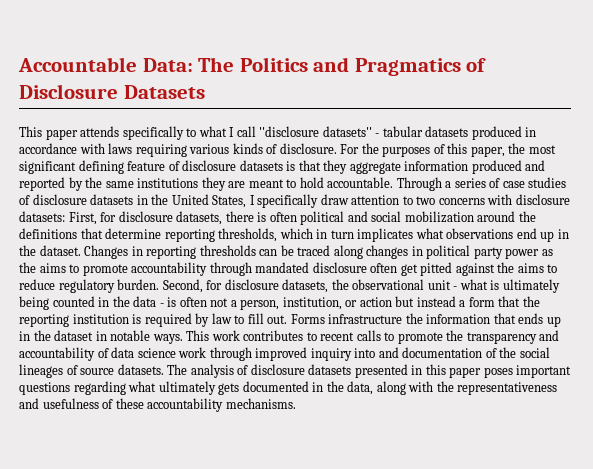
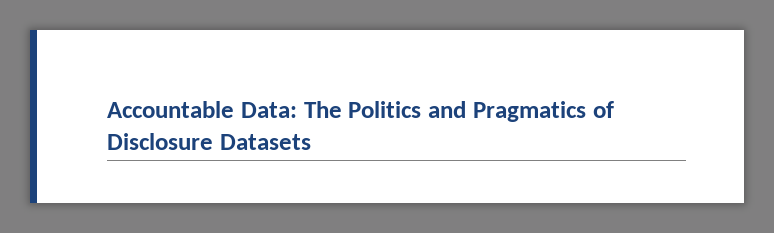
- This paper attends specifically to what I call ''disclosure datasets'' - tabular datasets produced in accordance with laws requiring various kinds of disclosure. For the purposes of this paper, the most significant defining feature of disclosure datasets is that they aggregate information produced and reported by the same institutions they are meant to hold accountable. Through a series of case studies of disclosure datasets in the United States, I specifically draw attention to two concerns with disclosure datasets: First, for disclosure datasets, there is often political and social mobilization around the definitions that determine reporting thresholds, which in turn implicates what observations end up in the dataset. Changes in reporting thresholds can be traced along changes in political party power as the aims to promote accountability through mandated disclosure often get pitted against the aims to reduce regulatory burden. Second, for disclosure datasets, the observational unit - what is ultimately being counted in the data - is often not a person, institution, or action but instead a form that the reporting institution is required by law to fill out. Forms infrastructure the information that ends up in the dataset in notable ways. This work contributes to recent calls to promote the transparency and accountability of data science work through improved inquiry into and documentation of the social lineages of source datasets. The analysis of disclosure datasets presented in this paper poses important questions regarding what ultimately gets documented in the data, along with the representativeness and usefulness of these accountability mechanisms.

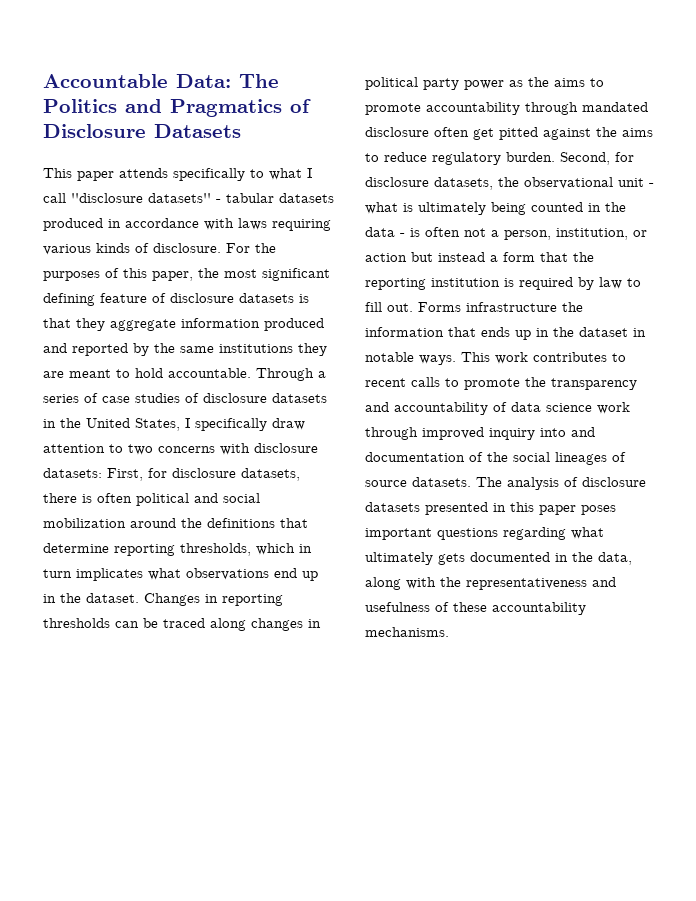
+ This paper attends specifically to what I call ''disclosure datasets'' - tabular datasets produced in accordance with laws requiring various kinds of disclosure. For the purposes of this paper, the most significant defining feature of disclosure datasets is that they aggregate information produced and reported by the same institutions they are meant to hold accountable. Through a series of case studies of disclosure datasets in the United States, I specifically draw attention to two concerns with disclosure datasets: First, for disclosure datasets, there is often political and social mobilization around the definitions that determine reporting thresholds, which in turn implicates what observations end up in the dataset. Changes in reporting thresholds can be traced along changes in political party power as the aims to promote accountability through mandated disclosure often get pitted against the aims to reduce regulatory burden. Second, for disclosure datasets, the observational unit - what is ultimately being counted in the data - is often not a person, institution, or action but instead a form that the reporting institution is required by law to fill out. Forms infrastructure the information that ends up in the dataset in notable ways. This work contributes to recent calls to promote the transparency and accountability of data science work through improved inquiry into and documentation of the social lineages of source datasets. The analysis of disclosure datasets presented in this paper poses important questions regarding what ultimately gets documented in the data, along with the representativeness and usefulness of these accountability mechanisms.

